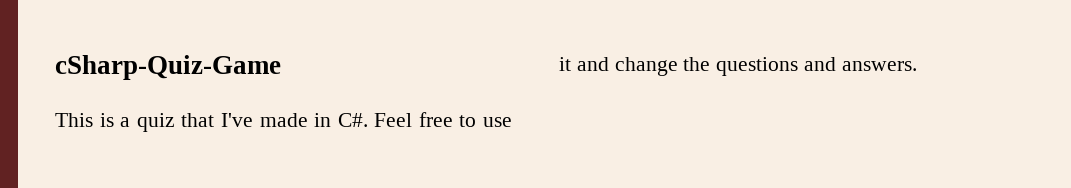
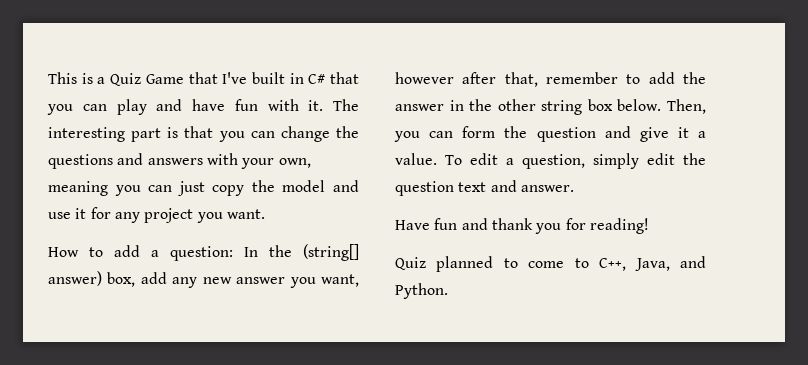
- cSharp-Quiz-Game
- This is a quiz that I've made in C#. Feel free to use it and change the questions and answers.
+ This is a Quiz Game that I've built in C# that you can play and have fun with it. The interesting part is that you can change the questions and answers with your own, meaning you can just copy the model and use it for any project you want.
+ How to add a question: In the (string[] answer) box, add any new answer you want, however after that, remember to add the answer in the other string box below. Then, you can form the question and give it a value. To edit a question, simply edit the question text and answer.
+ Have fun and thank you for reading!
+ Quiz planned to come to C++, Java, and Python.

